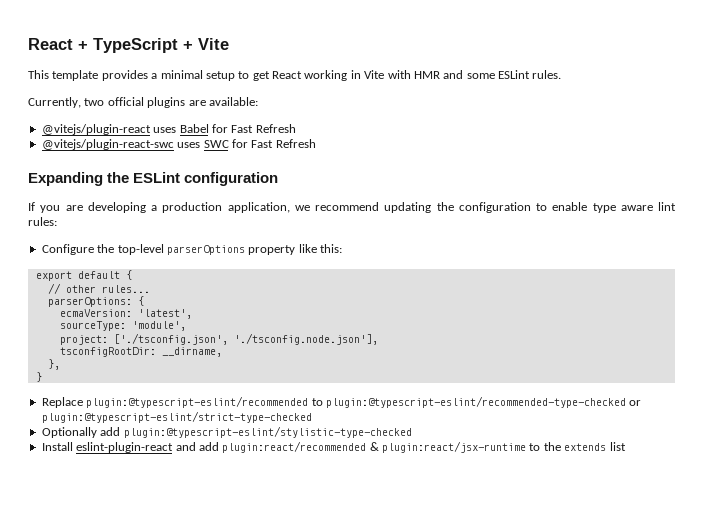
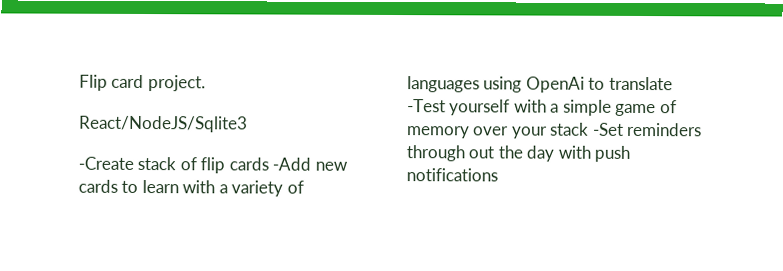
- React + TypeScript + Vite
- This template provides a minimal setup to get React working in Vite with HMR and some ESLint rules.
- Currently, two official plugins are available:
- @vitejs/plugin-react uses Babel for Fast Refresh
- @vitejs/plugin-react-swc uses SWC for Fast Refresh
- Expanding the ESLint configuration
- If you are developing a production application, we recommend updating the configuration to enable type aware lint rules:
- Configure the top-level parserOptions property like this:
- export default {
- // other rules...
- parserOptions: {
- ecmaVersion: 'latest',
- sourceType: 'module',
- project: ['./tsconfig.json', './tsconfig.node.json'],
- tsconfigRootDir: __dirname,
- },
- }
- Replace plugin:@typescript-eslint/recommended to plugin:@typescript-eslint/recommended-type-checked or plugin:@typescript-eslint/strict-type-checked
- Optionally add plugin:@typescript-eslint/stylistic-type-checked
- Install eslint-plugin-react and add plugin:react/recommended & plugin:react/jsx-runtime to the extends list
+ Flip card project.
+ React/NodeJS/Sqlite3
+ -Create stack of flip cards -Add new cards to learn with a variety of languages using OpenAi to translate -Test yourself with a simple game of memory over your stack -Set reminders through out the day with push notifications

